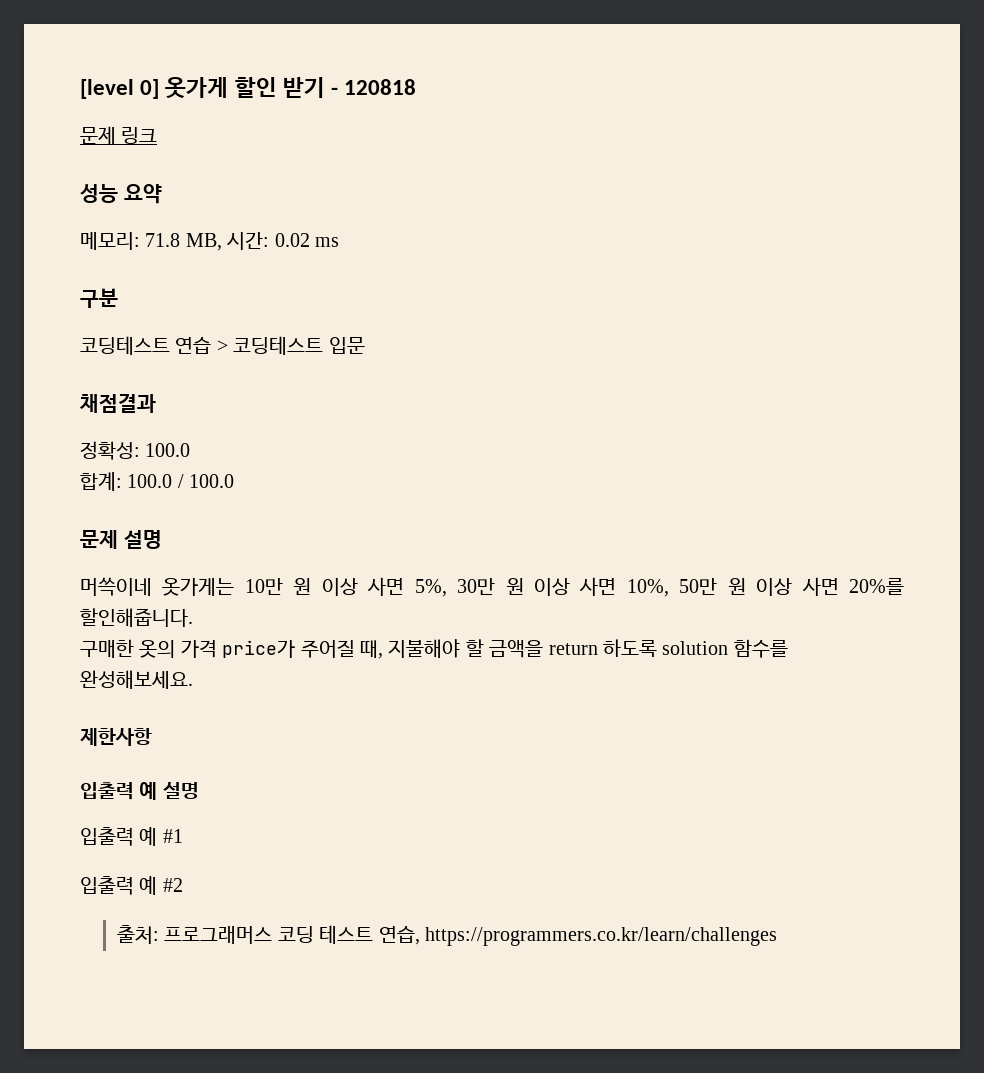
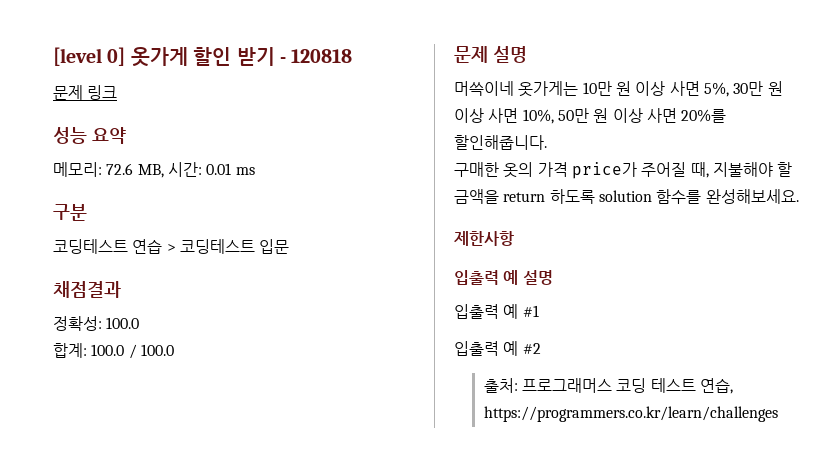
- 메모리: 71.8 MB, 시간: 0.02 ms
+ 메모리: 72.6 MB, 시간: 0.01 ms

